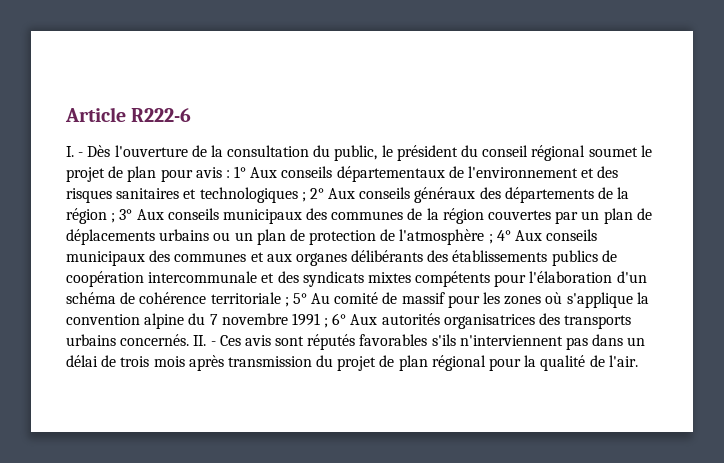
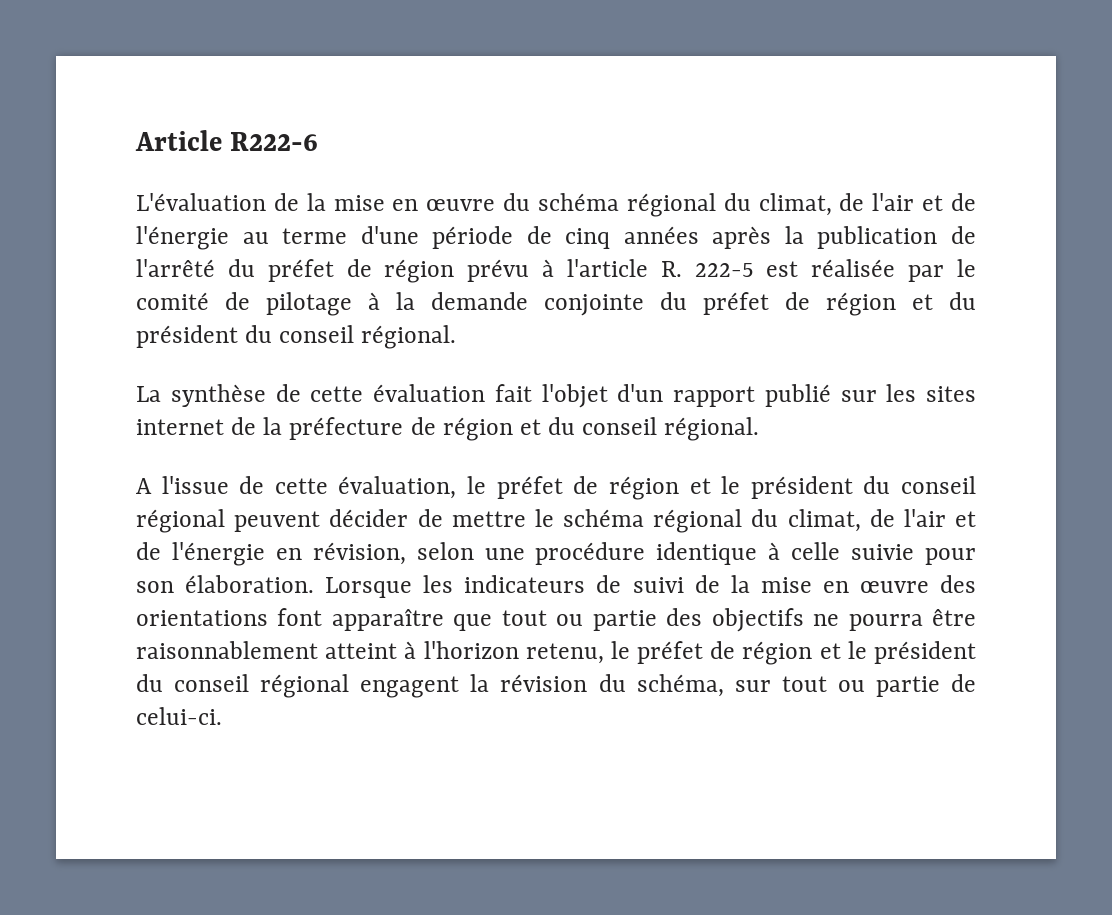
- I. - Dès l'ouverture de la consultation du public, le président du conseil régional soumet le projet de plan pour avis : 1° Aux conseils départementaux de l'environnement et des risques sanitaires et technologiques ; 2° Aux conseils généraux des départements de la région ; 3° Aux conseils municipaux des communes de la région couvertes par un plan de déplacements urbains ou un plan de protection de l'atmosphère ; 4° Aux conseils municipaux des communes et aux organes délibérants des établissements publics de coopération intercommunale et des syndicats mixtes compétents pour l'élaboration d'un schéma de cohérence territoriale ; 5° Au comité de massif pour les zones où s'applique la convention alpine du 7 novembre 1991 ; 6° Aux autorités organisatrices des transports urbains concernés. II. - Ces avis sont réputés favorables s'ils n'interviennent pas dans un délai de trois mois après transmission du projet de plan régional pour la qualité de l'air.
+ L'évaluation de la mise en œuvre du schéma régional du climat, de l'air et de l'énergie au terme d'une période de cinq années après la publication de l'arrêté du préfet de région prévu à l'article R. 222-5 est réalisée par le comité de pilotage à la demande conjointe du préfet de région et du président du conseil régional.
+ La synthèse de cette évaluation fait l'objet d'un rapport publié sur les sites internet de la préfecture de région et du conseil régional.
+ A l'issue de cette évaluation, le préfet de région et le président du conseil régional peuvent décider de mettre le schéma régional du climat, de l'air et de l'énergie en révision, selon une procédure identique à celle suivie pour son élaboration. Lorsque les indicateurs de suivi de la mise en œuvre des orientations font apparaître que tout ou partie des objectifs ne pourra être raisonnablement atteint à l'horizon retenu, le préfet de région et le président du conseil régional engagent la révision du schéma, sur tout ou partie de celui-ci.

